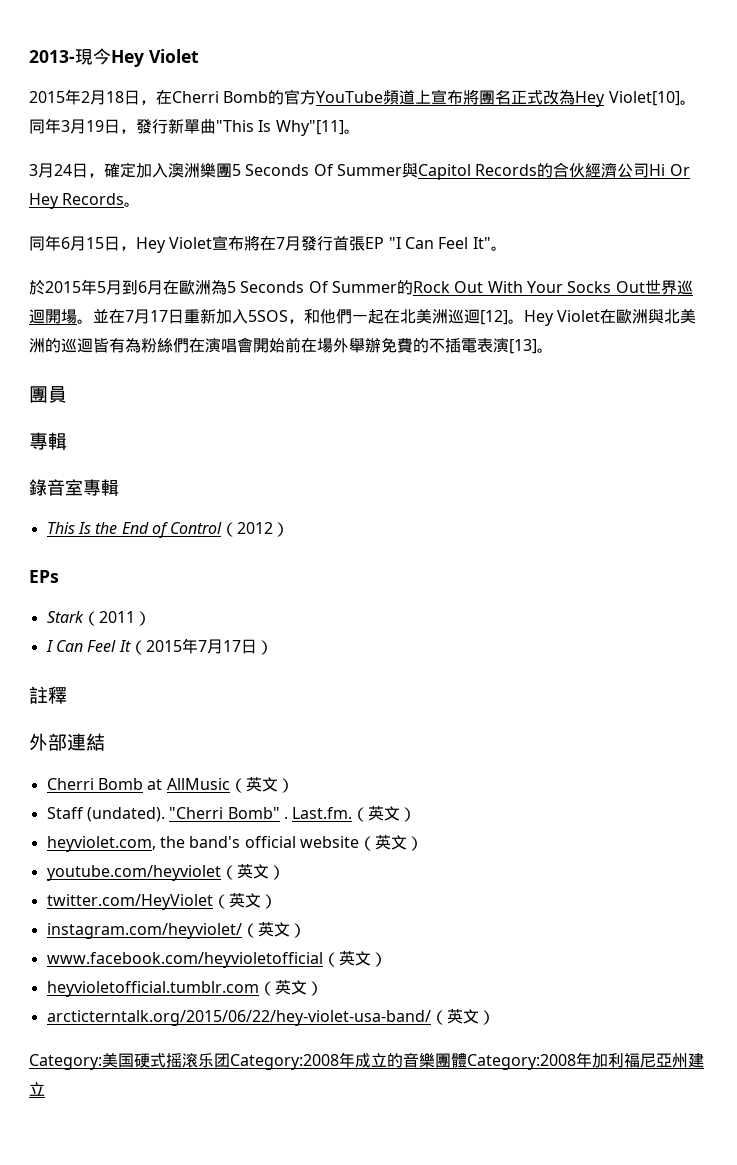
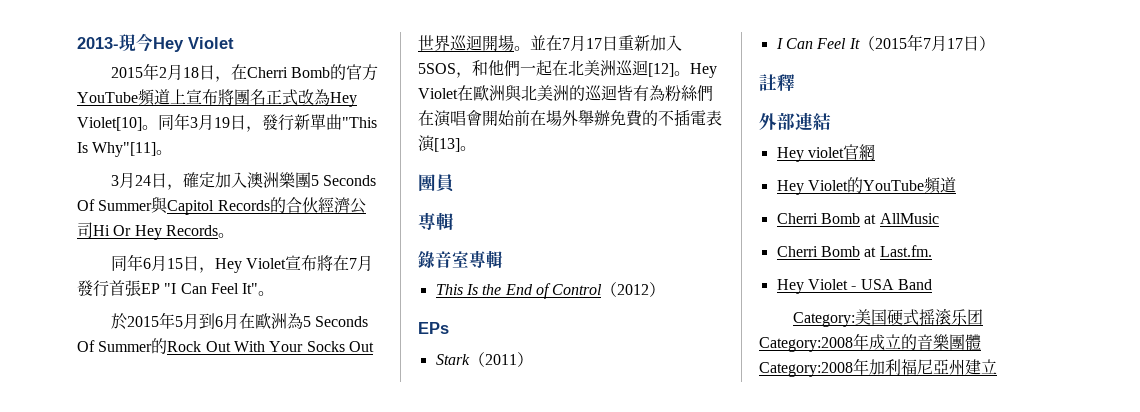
- Cherri Bomb at AllMusic（英文）
- Staff (undated). "Cherri Bomb" . Last.fm.（英文）
- heyviolet.com, the band's official website（英文）
- youtube.com/heyviolet（英文）
- twitter.com/HeyViolet（英文）
- instagram.com/heyviolet/（英文）
- www.facebook.com/heyvioletofficial（英文）
- heyvioletofficial.tumblr.com（英文）
- arcticterntalk.org/2015/06/22/hey-violet-usa-band/（英文）
+ Hey violet官網
+ Hey Violet的YouTube頻道
+ Cherri Bomb at AllMusic
+ Cherri Bomb at Last.fm.
+ Hey Violet - USA Band

